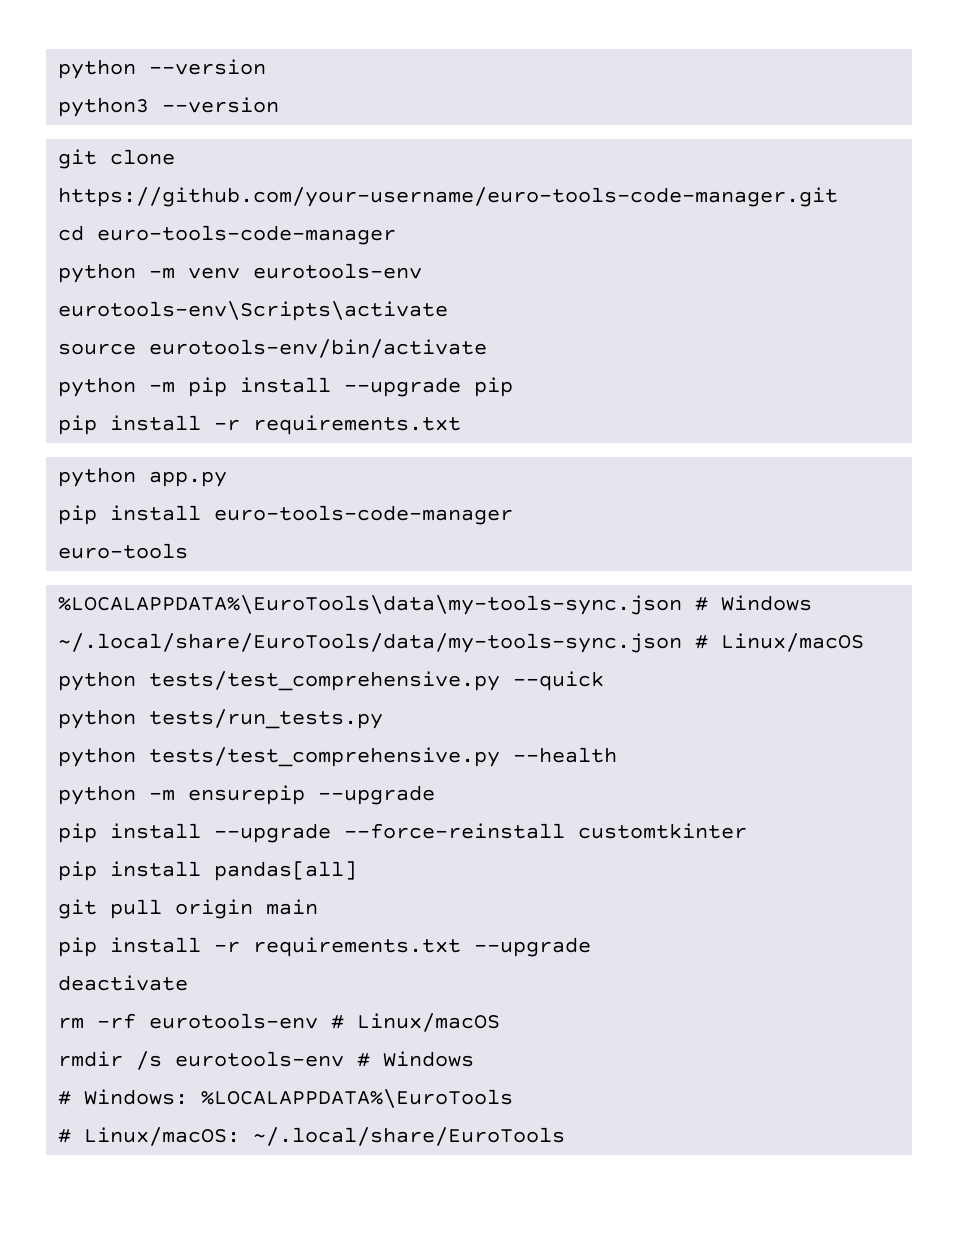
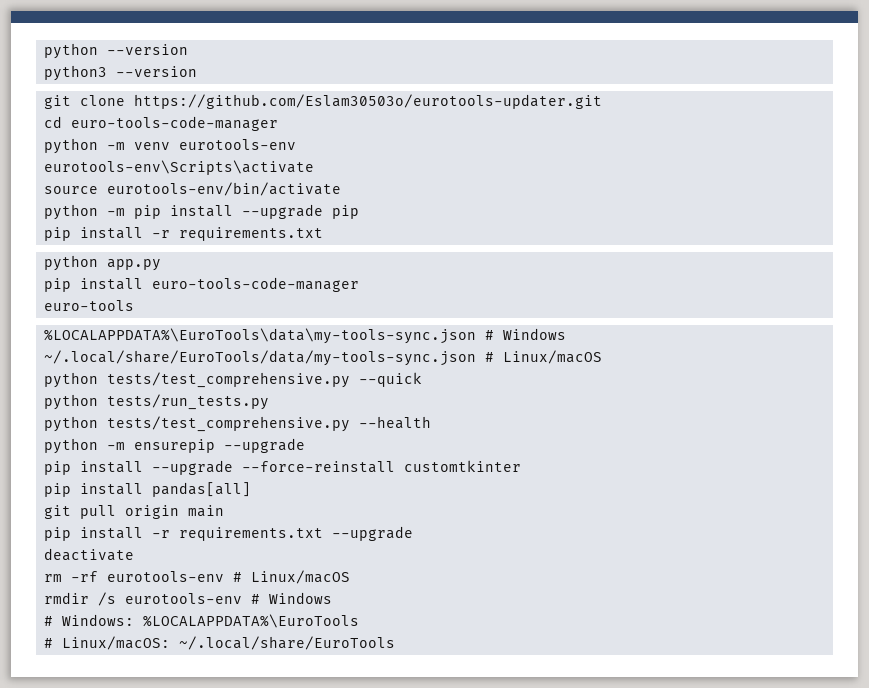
- git clone https://github.com/your-username/euro-tools-code-manager.git
+ git clone https://github.com/Eslam30503o/eurotools-updater.git

